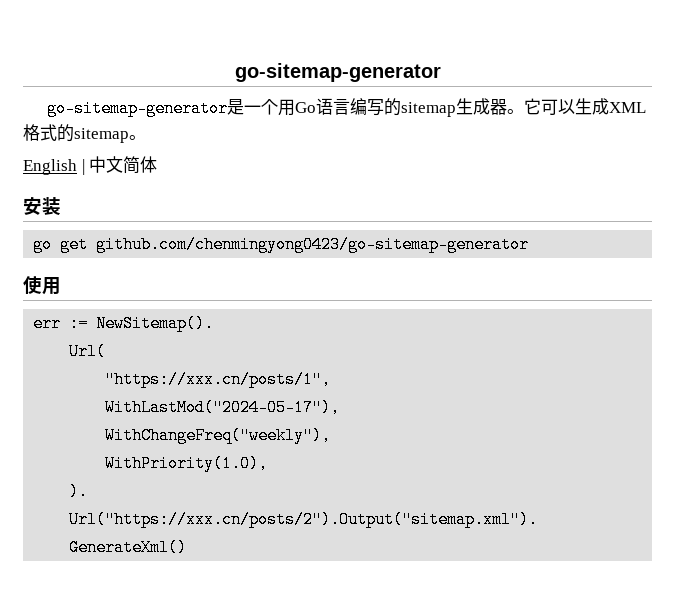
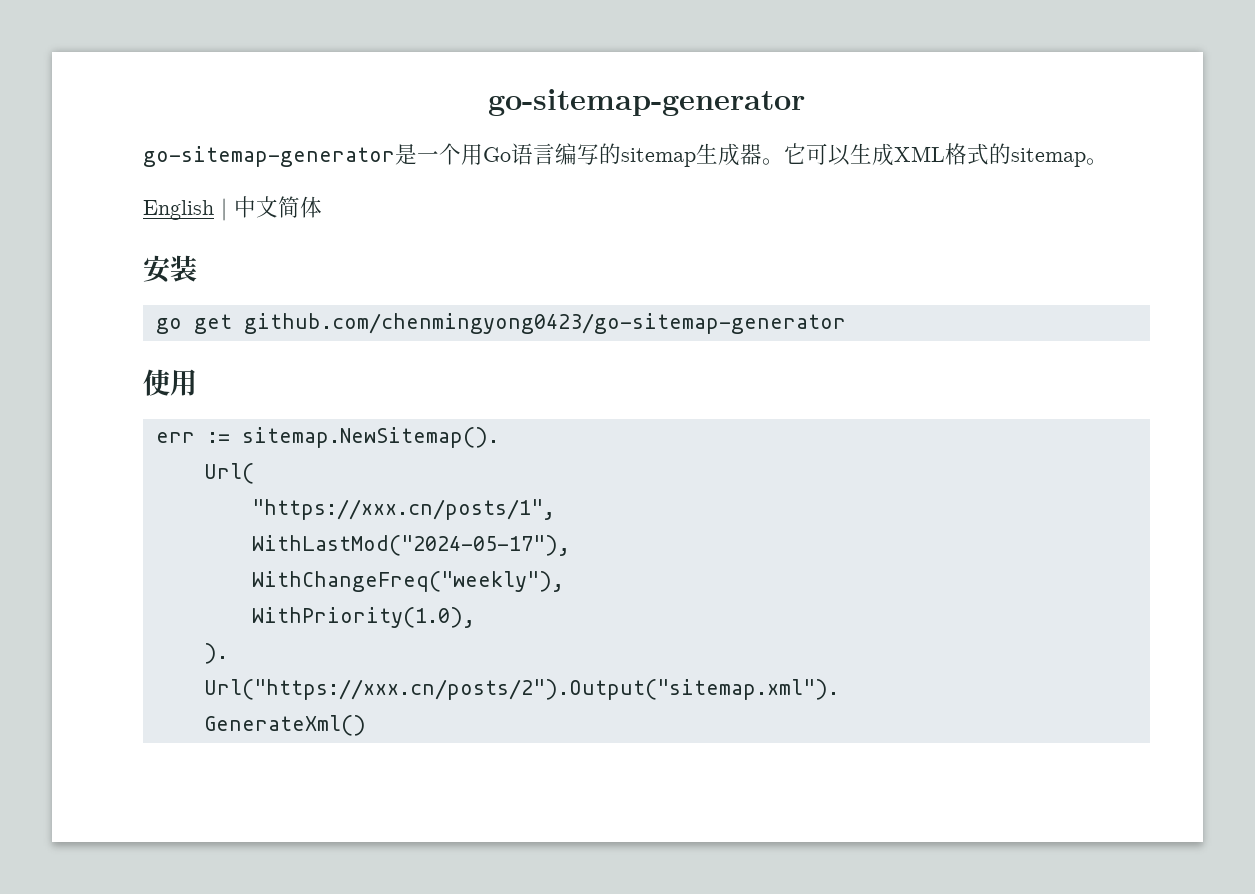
- err := NewSitemap().
+ err := sitemap.NewSitemap().

